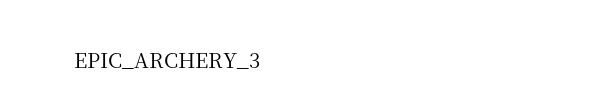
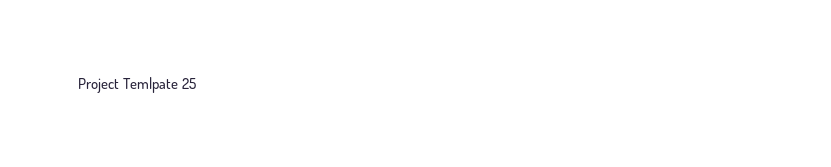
- EPIC_ARCHERY_3
+ Project Temlpate 25

